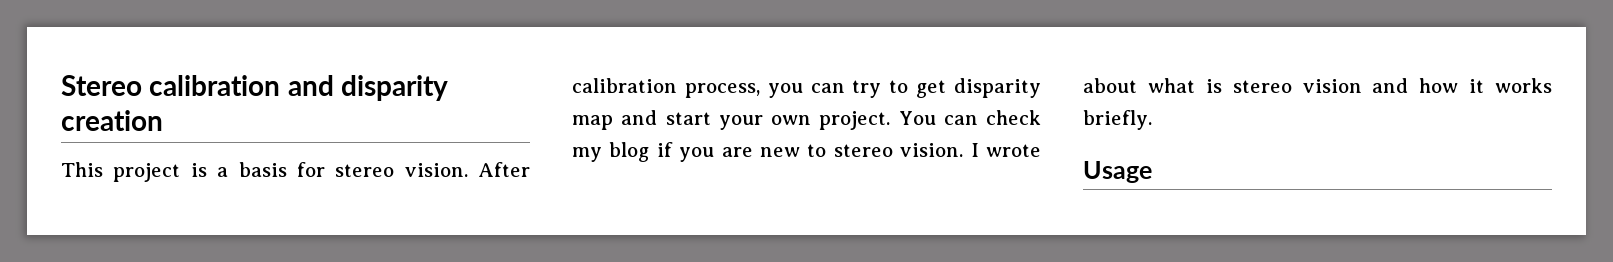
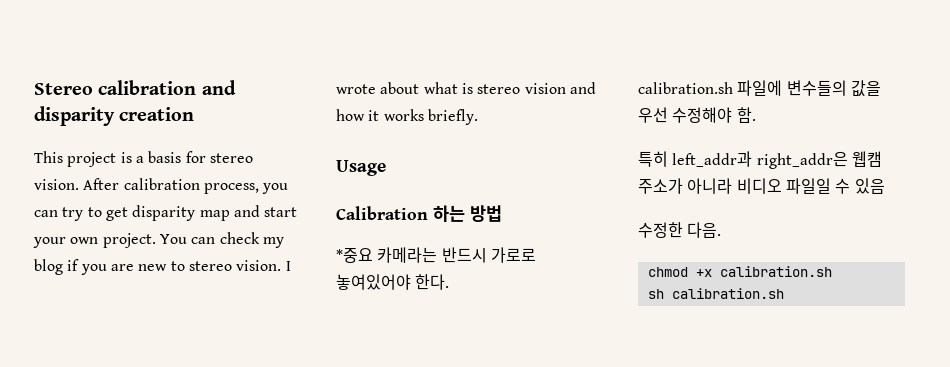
+ Calibration 하는 방법
+ *중요 카메라는 반드시 가로로 놓여있어야 한다.
+ calibration.sh 파일에 변수들의 값을 우선 수정해야 함.
+ 특히 left_addr과 right_addr은 웹캠 주소가 아니라 비디오 파일일 수 있음
+ 수정한 다음.
+ chmod +x calibration.sh
+ sh calibration.sh

